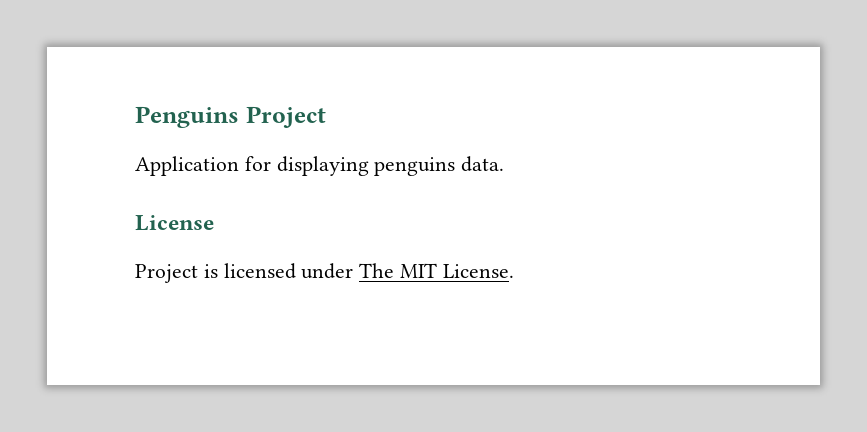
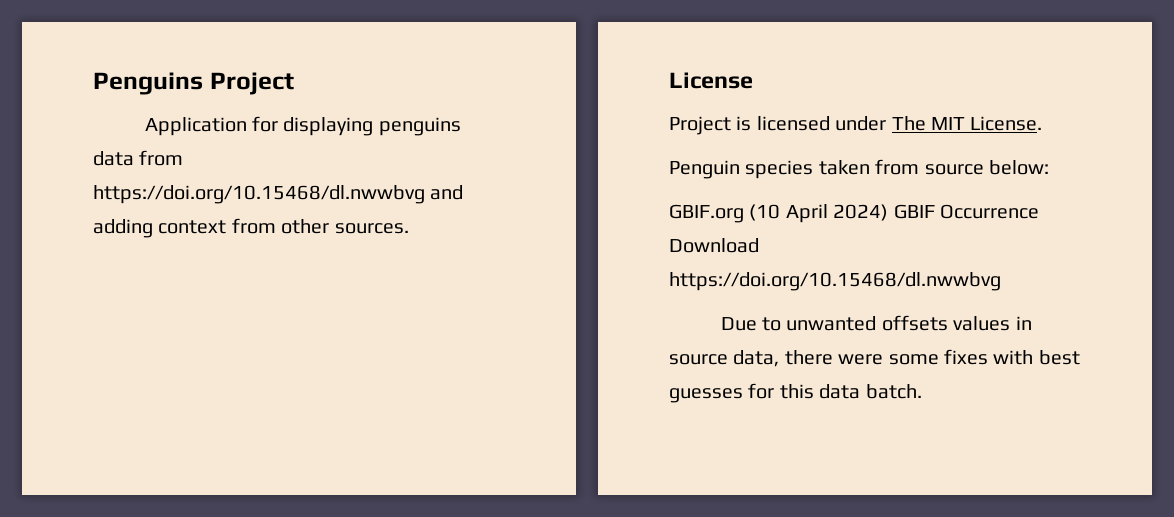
- Application for displaying penguins data.
+ Application for displaying penguins data from https://doi.org/10.15468/dl.nwwbvg and adding context from other sources.
+ Penguin species taken from source below:
+ GBIF.org (10 April 2024) GBIF Occurrence Download https://doi.org/10.15468/dl.nwwbvg
+ Due to unwanted offsets values in source data, there were some fixes with best guesses for this data batch.

